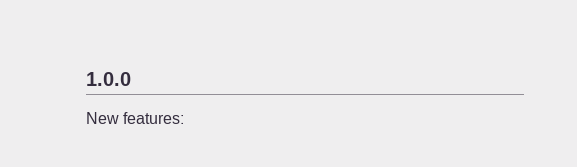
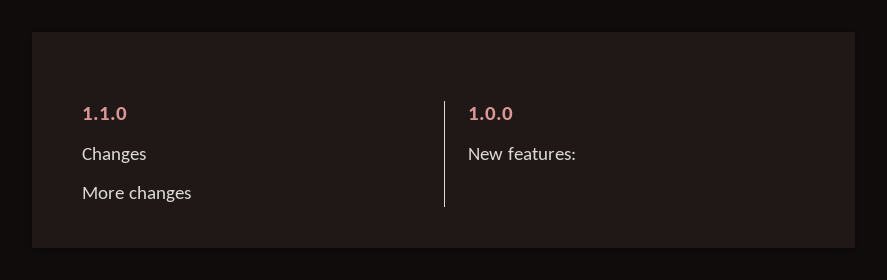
+ 1.1.0
+ Changes
+ More changes

